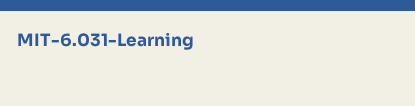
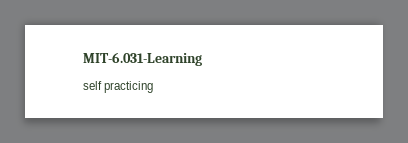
+ self practicing

